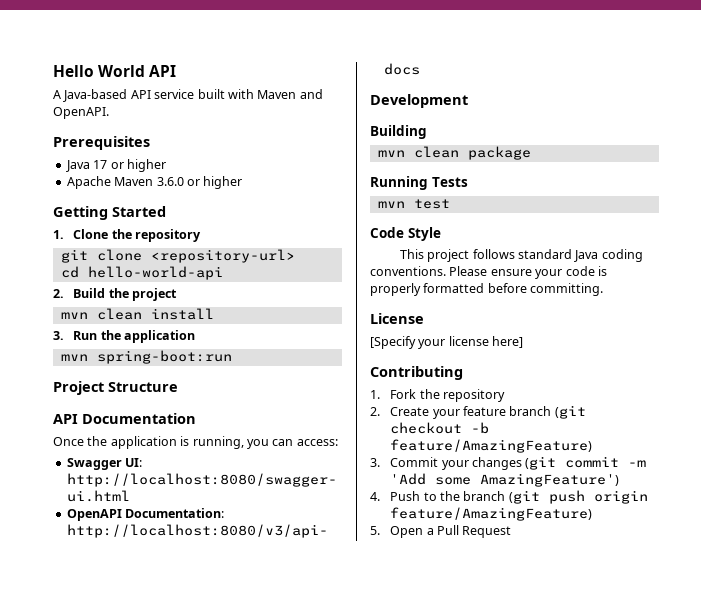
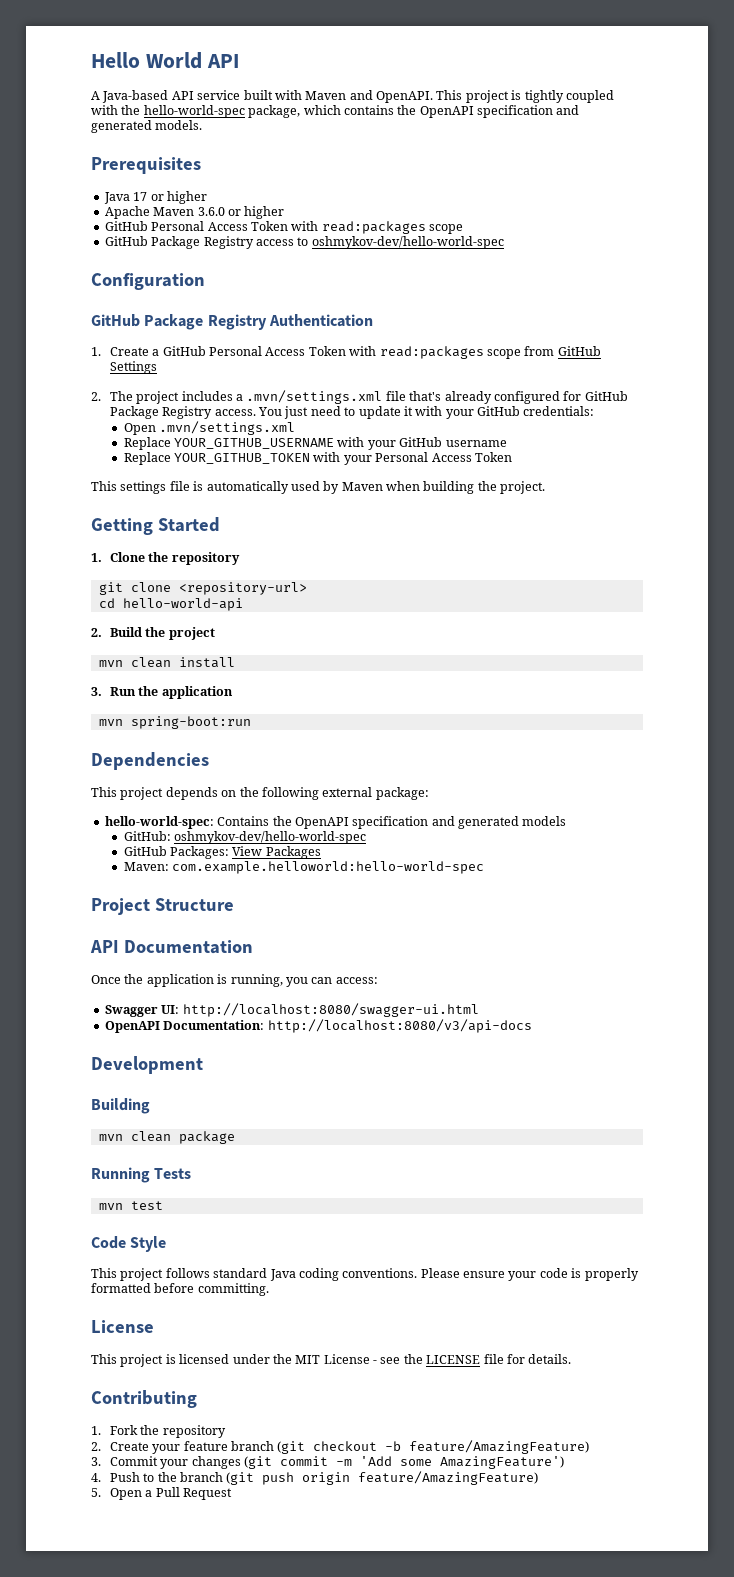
+ This project is tightly coupled with the hello-world-spec package, which contains the OpenAPI specification and generated models.
  Apache Maven 3.6.0 or higher
+ GitHub Personal Access Token with read:packages scope
+ GitHub Package Registry access to oshmykov-dev/hello-world-spec
+ Configuration
+ GitHub Package Registry Authentication
+ 1. Create a GitHub Personal Access Token with read:packages scope from GitHub Settings
+ 2. The project includes a .mvn/settings.xml file that's already configured for GitHub Package Registry access. You just need to update it with your GitHub credentials:
+ Open .mvn/settings.xml
+ Replace YOUR_GITHUB_USERNAME with your GitHub username
+ Replace YOUR_GITHUB_TOKEN with your Personal Access Token
+ This settings file is automatically used by Maven when building the project.
+ Dependencies
+ This project depends on the following external package:
+ hello-world-spec: Contains the OpenAPI specification and generated models
+ GitHub: oshmykov-dev/hello-world-spec
+ GitHub Packages: View Packages
+ Maven: com.example.helloworld:hello-world-spec
- [Specify your license here]
+ This project is licensed under the MIT License - see the LICENSE file for details.

